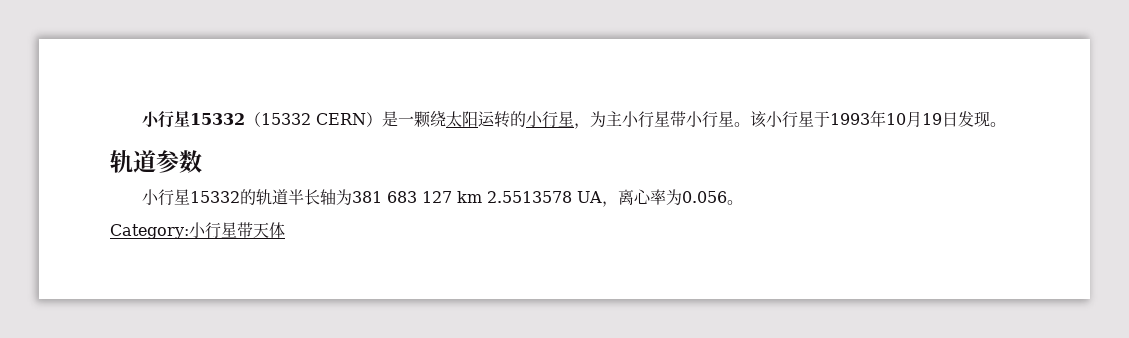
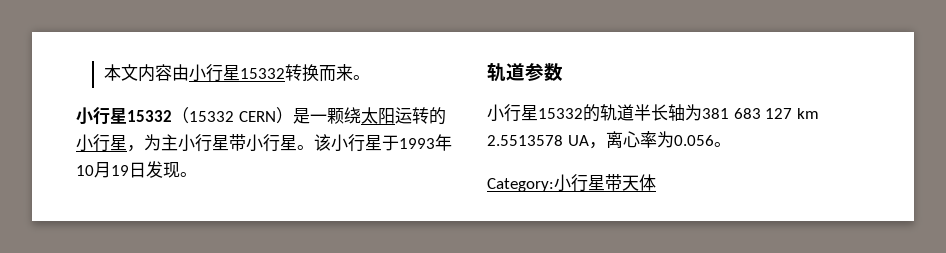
+ 本文内容由小行星15332转换而来。

